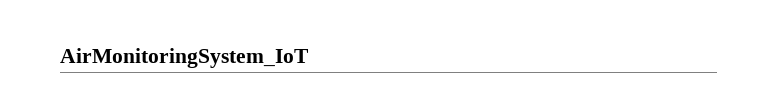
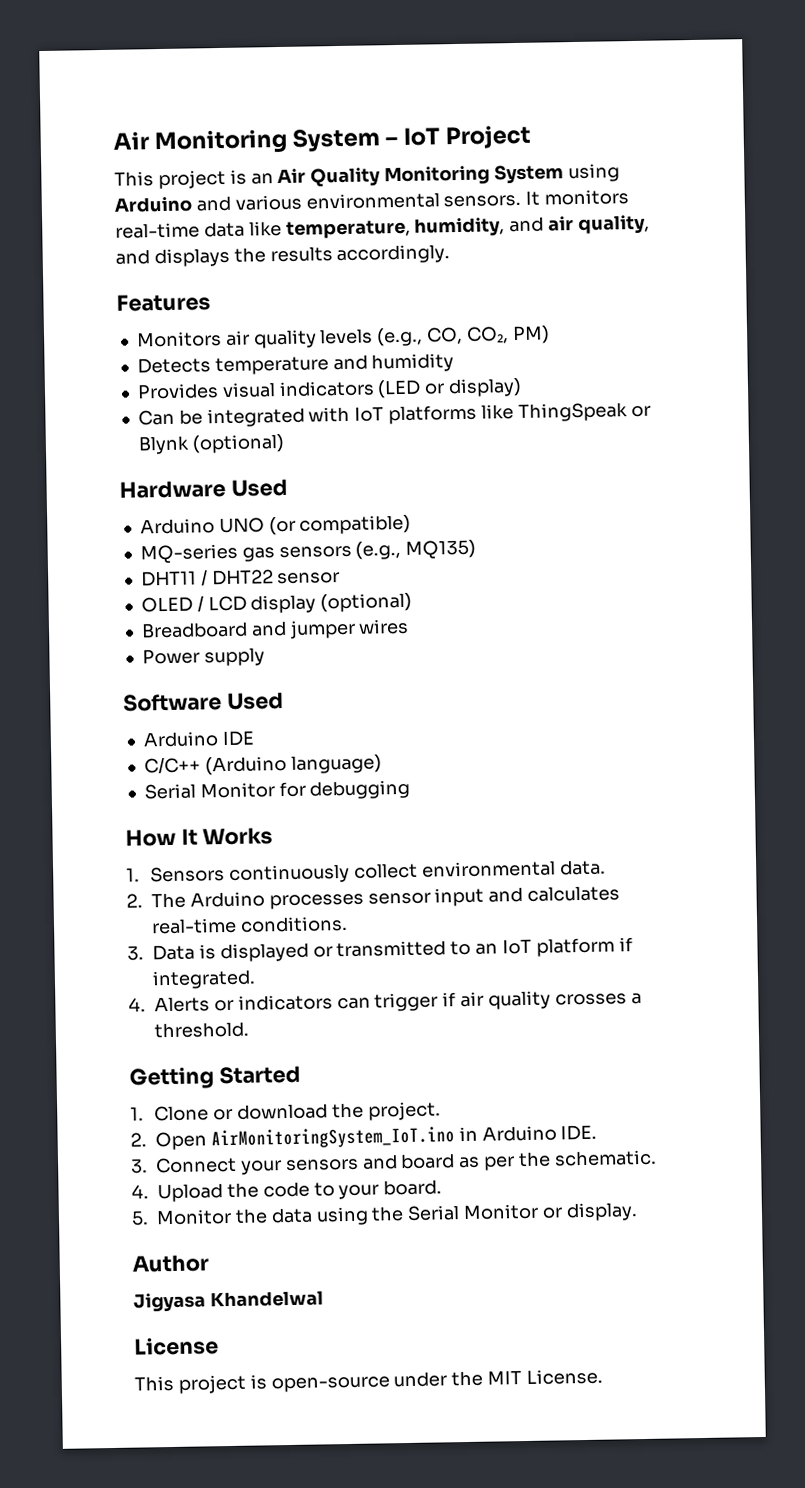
- AirMonitoringSystem_IoT
+ Air Monitoring System – IoT Project
+ This project is an Air Quality Monitoring System using Arduino and various environmental sensors. It monitors real-time data like temperature, humidity, and air quality, and displays the results accordingly.
+ Features
+ Monitors air quality levels (e.g., CO, CO₂, PM)
+ Detects temperature and humidity
+ Provides visual indicators (LED or display)
+ Can be integrated with IoT platforms like ThingSpeak or Blynk (optional)
+ Hardware Used
+ Arduino UNO (or compatible)
+ MQ-series gas sensors (e.g., MQ135)
+ DHT11 / DHT22 sensor
+ OLED / LCD display (optional)
+ Breadboard and jumper wires
+ Power supply
+ Software Used
+ Arduino IDE
+ C/C++ (Arduino language)
+ Serial Monitor for debugging
+ How It Works
+ 1. Sensors continuously collect environmental data.
+ 2. The Arduino processes sensor input and calculates real-time conditions.
+ 3. Data is displayed or transmitted to an IoT platform if integrated.
+ 4. Alerts or indicators can trigger if air quality crosses a threshold.
+ Getting Started
+ 1. Clone or download the project.
+ 2. Open AirMonitoringSystem_IoT.ino in Arduino IDE.
+ 3. Connect your sensors and board as per the schematic.
+ 4. Upload the code to your board.
+ 5. Monitor the data using the Serial Monitor or display.
+ Author
+ Jigyasa Khandelwal
+ License
+ This project is open-source under the MIT License.

